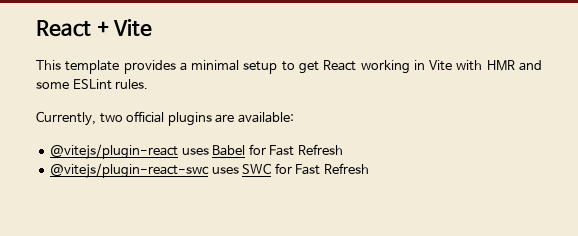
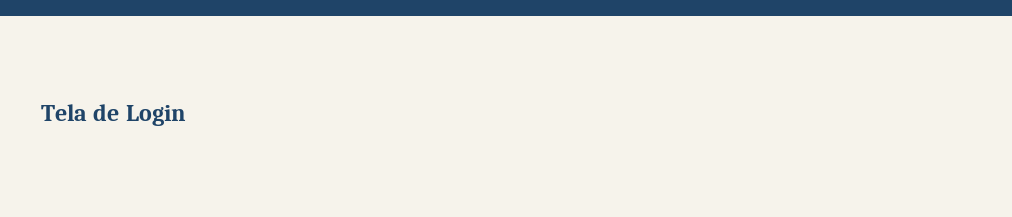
- React + Vite
- This template provides a minimal setup to get React working in Vite with HMR and some ESLint rules.
- Currently, two official plugins are available:
- @vitejs/plugin-react uses Babel for Fast Refresh
- @vitejs/plugin-react-swc uses SWC for Fast Refresh
+ Tela de Login

